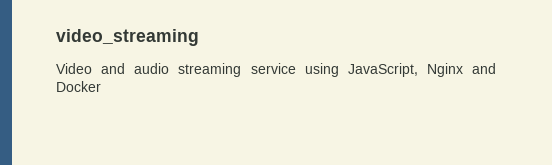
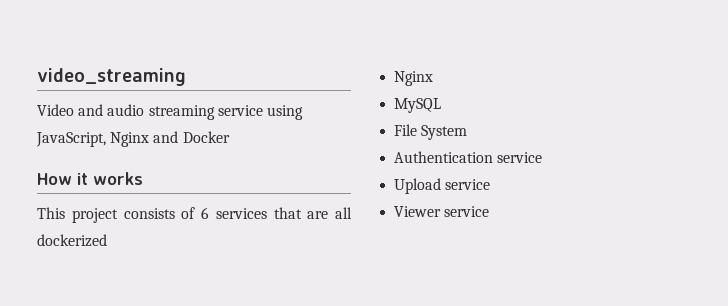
+ How it works
+ This project consists of 6 services that are all dockerized
+ Nginx
+ MySQL
+ File System
+ Authentication service
+ Upload service
+ Viewer service

